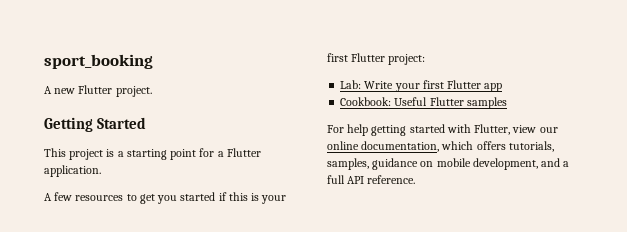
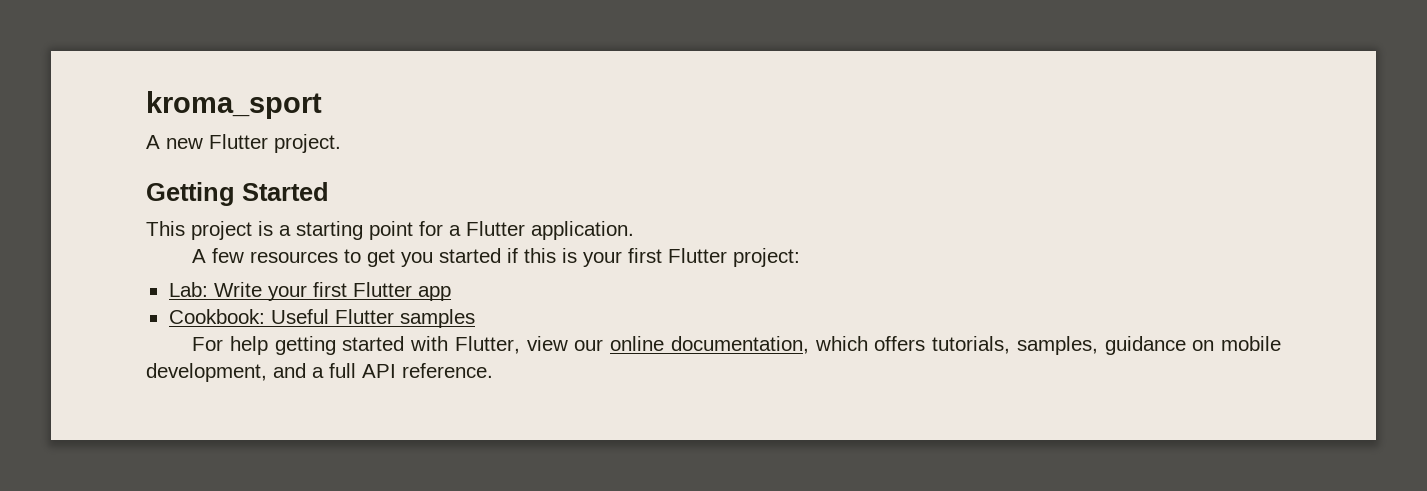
- sport_booking
+ kroma_sport

